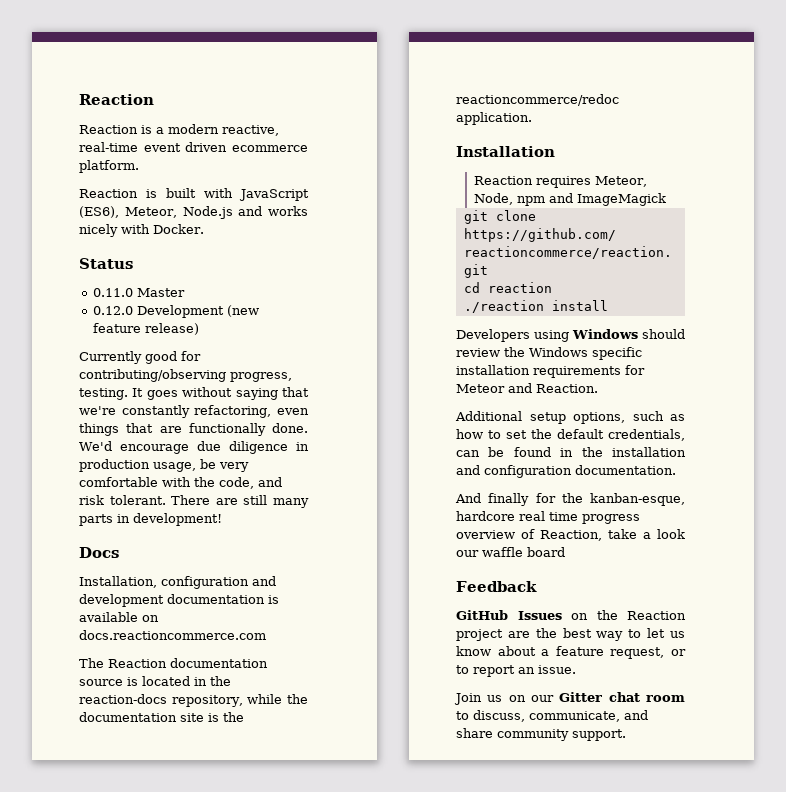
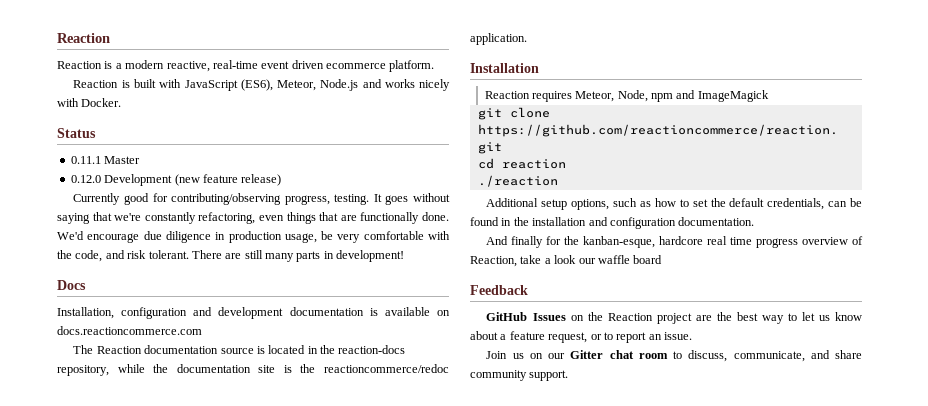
- 0.11.0 Master
+ 0.11.1 Master
- ./reaction install
- Developers using Windows should review the Windows specific installation requirements for Meteor and Reaction.
+ ./reaction

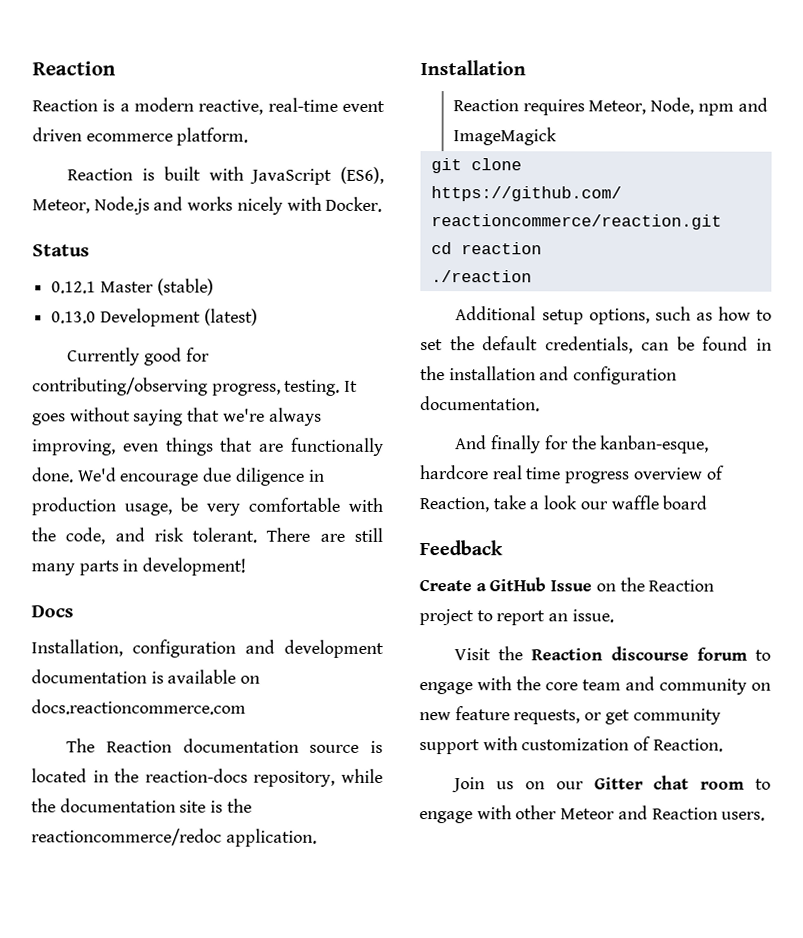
- 0.11.1 Master
- 0.12.0 Development (new feature release)
+ 0.12.1 Master (stable)
+ 0.13.0 Development (latest)
- It goes without saying that we're constantly refactoring, even things that are functionally done.
+ It goes without saying that we're always improving, even things that are functionally done.
- GitHub Issues on the Reaction project are the best way to let us know about a feature request, or to report an issue.
+ Create a GitHub Issue on the Reaction project to report an issue.
+ Visit the Reaction discourse forum to engage with the core team and community on new feature requests, or get community support with customization of Reaction.
- Join us on our Gitter chat room to discuss, communicate, and share community support.
+ Join us on our Gitter chat room to engage with other Meteor and Reaction users.

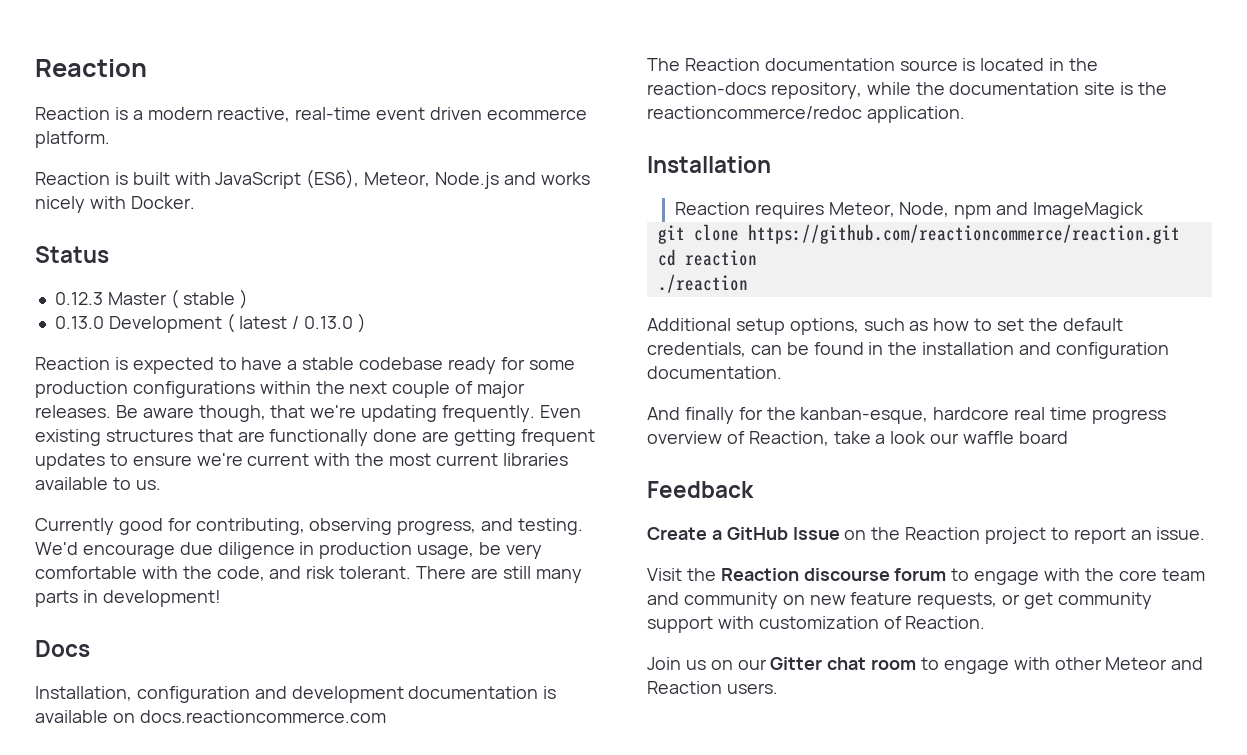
- 0.12.1 Master (stable)
- 0.13.0 Development (latest)
- Currently good for contributing/observing progress, testing. It goes without saying that we're always improving, even things that are functionally done.
+ 0.12.3 Master ( stable )
+ 0.13.0 Development ( latest / 0.13.0 )
+ Reaction is expected to have a stable codebase ready for some production configurations within the next couple of major releases. Be aware though, that we're updating frequently. Even existing structures that are functionally done are getting frequent updates to ensure we're current with the most current libraries available to us.
+ Currently good for contributing, observing progress, and testing.

